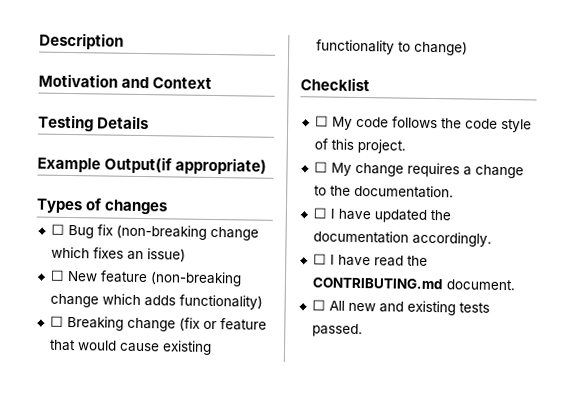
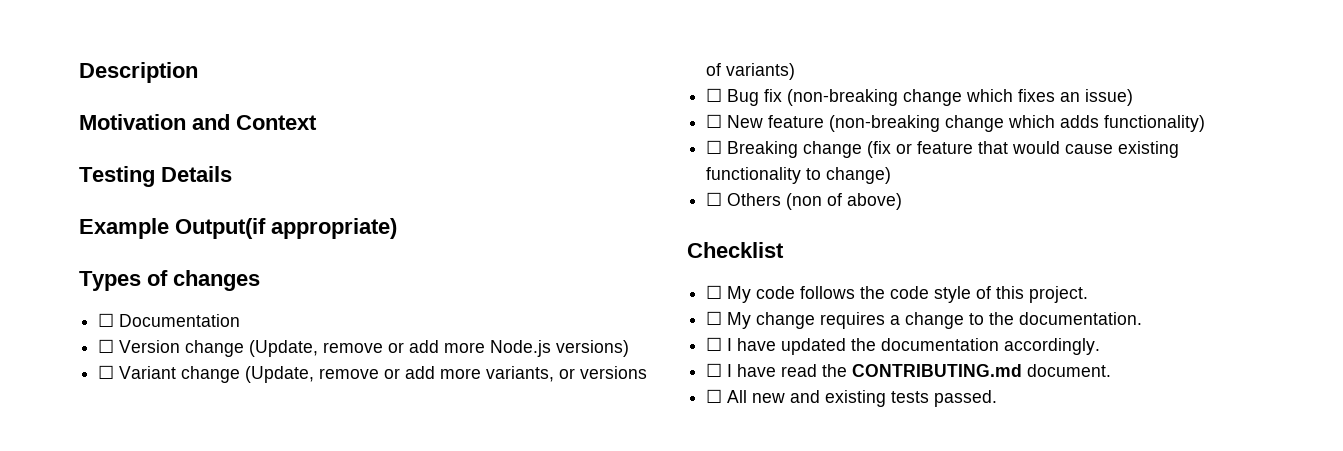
+ ☐ Documentation
+ ☐ Version change (Update, remove or add more Node.js versions)
+ ☐ Variant change (Update, remove or add more variants, or versions of variants)
+ ☐ Others (non of above)

